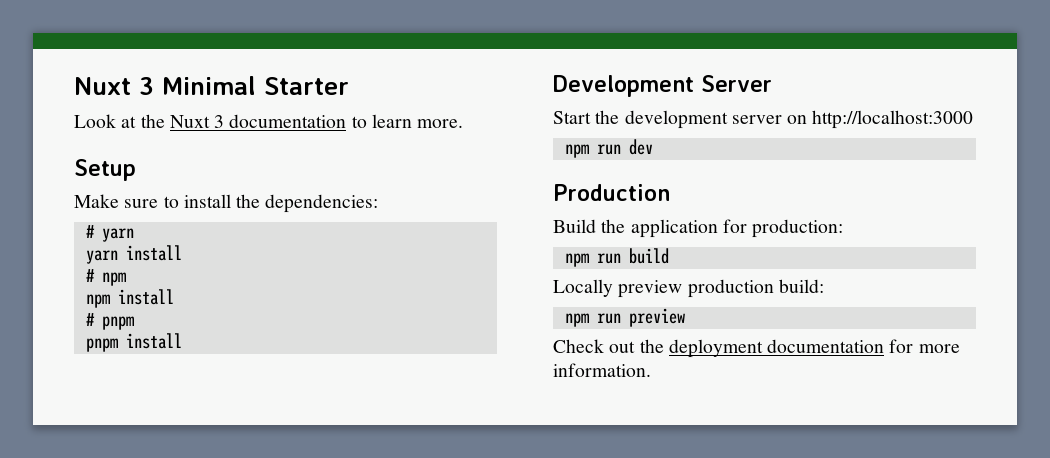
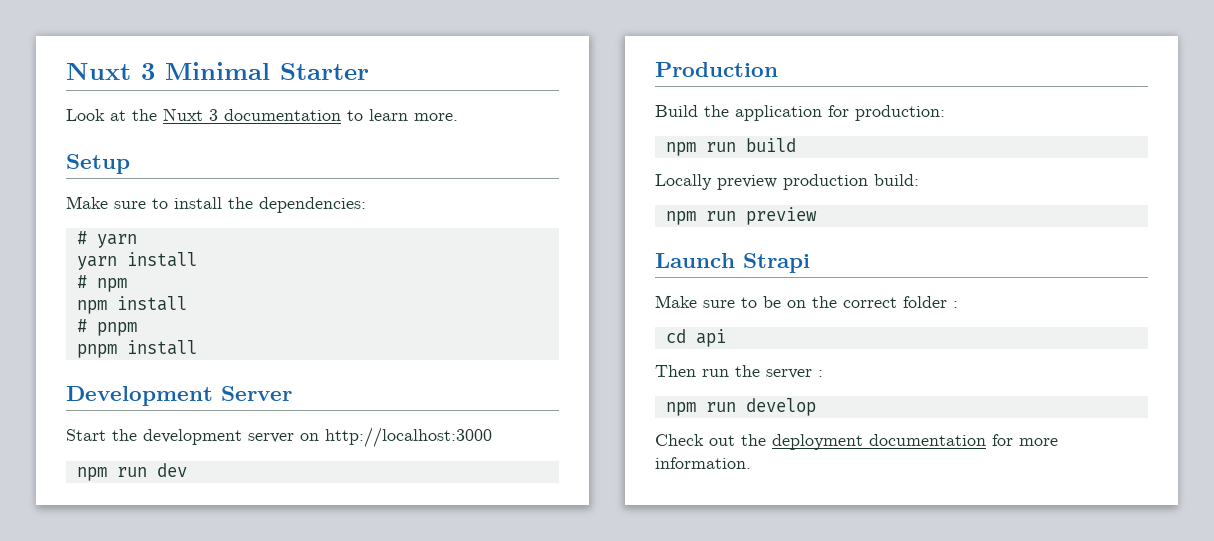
+ Launch Strapi
+ Make sure to be on the correct folder :
+ cd api
+ Then run the server :
+ npm run develop

